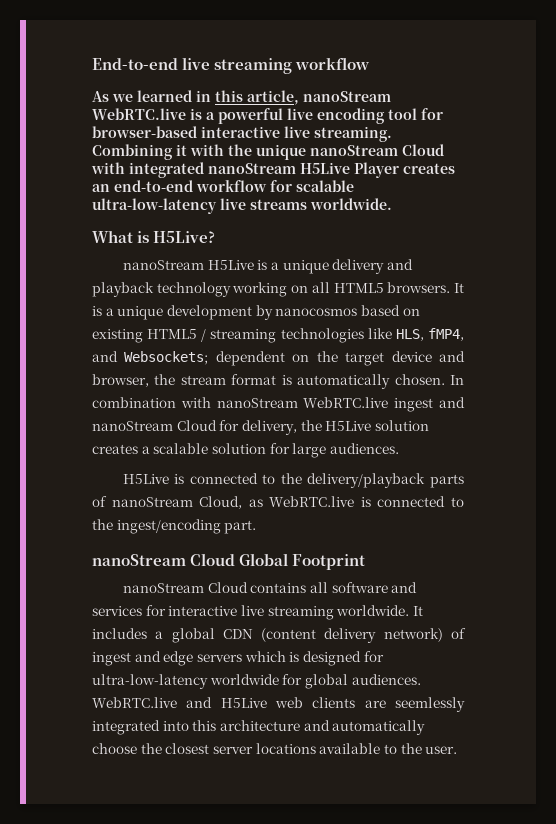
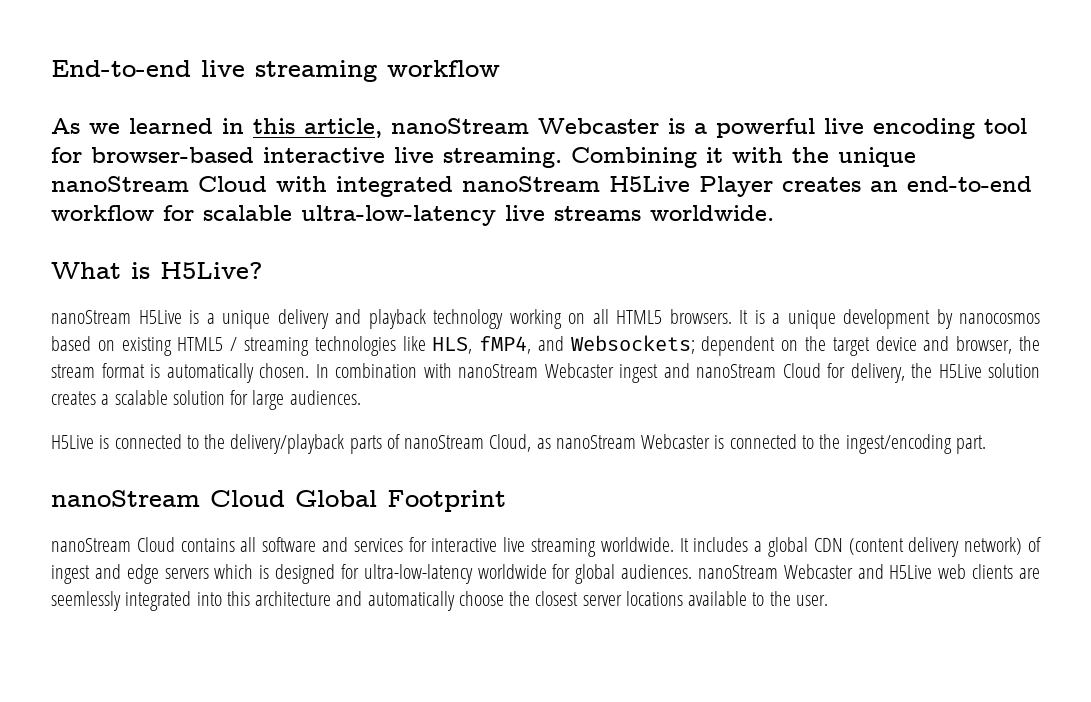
- As we learned in this article, nanoStream WebRTC.live is a powerful live encoding tool for browser-based interactive live streaming.
+ As we learned in this article, nanoStream Webcaster is a powerful live encoding tool for browser-based interactive live streaming.
- In combination with nanoStream WebRTC.live ingest and nanoStream Cloud for delivery, the H5Live solution creates a scalable solution for large audiences.
+ In combination with nanoStream Webcaster ingest and nanoStream Cloud for delivery, the H5Live solution creates a scalable solution for large audiences.
- H5Live is connected to the delivery/playback parts of nanoStream Cloud, as WebRTC.live is connected to the ingest/encoding part.
+ H5Live is connected to the delivery/playback parts of nanoStream Cloud, as nanoStream Webcaster is connected to the ingest/encoding part.
- It includes a global CDN (content delivery network) of ingest and edge servers which is designed for ultra-low-latency worldwide for global audiences. WebRTC.live and H5Live web clients are seemlessly integrated into this architecture and automatically choose the closest server locations available to the user.
+ It includes a global CDN (content delivery network) of ingest and edge servers which is designed for ultra-low-latency worldwide for global audiences. nanoStream Webcaster and H5Live web clients are seemlessly integrated into this architecture and automatically choose the closest server locations available to the user.

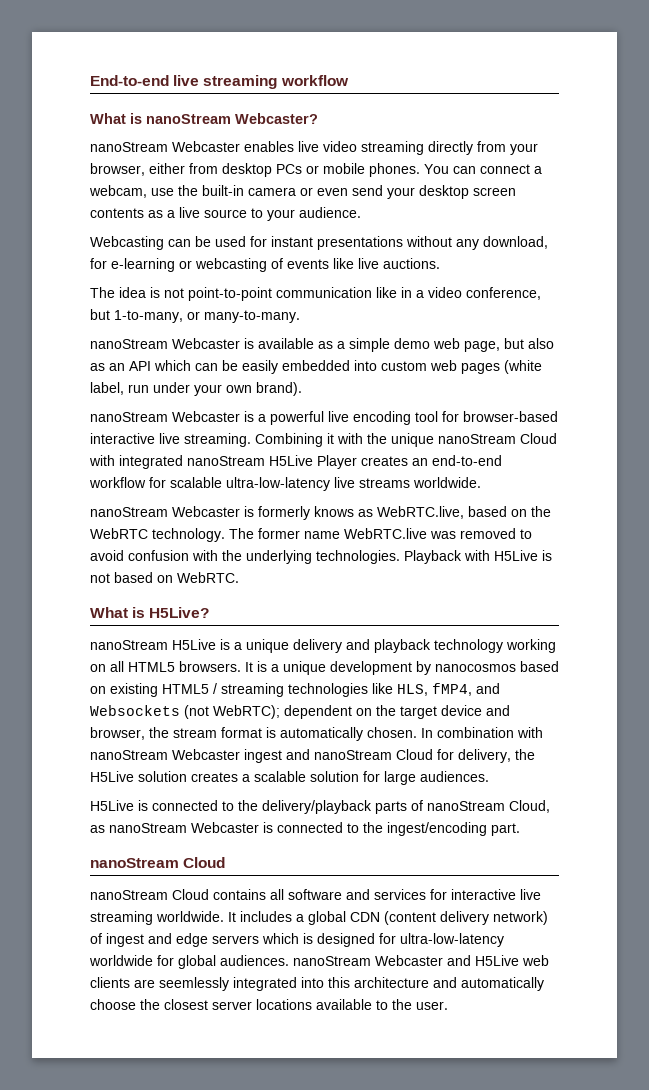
- As we learned in this article, nanoStream Webcaster is a powerful live encoding tool for browser-based interactive live streaming.
+ What is nanoStream Webcaster?
+ nanoStream Webcaster enables live video streaming directly from your browser, either from desktop PCs or mobile phones. You can connect a webcam, use the built-in camera or even send your desktop screen contents as a live source to your audience.
+ Webcasting can be used for instant presentations without any download, for e-learning or webcasting of events like live auctions.
+ The idea is not point-to-point communication like in a video conference, but 1-to-many, or many-to-many.
+ nanoStream Webcaster is available as a simple demo web page, but also as an API which can be easily embedded into custom web pages (white label, run under your own brand).
+ nanoStream Webcaster is a powerful live encoding tool for browser-based interactive live streaming.
+ nanoStream Webcaster is formerly knows as WebRTC.live, based on the WebRTC technology. The former name WebRTC.live was removed to avoid confusion with the underlying technologies. Playback with H5Live is not based on WebRTC.
- It is a unique development by nanocosmos based on existing HTML5 / streaming technologies like HLS, fMP4, and Websockets; dependent on the target device and browser, the stream format is automatically chosen.
+ It is a unique development by nanocosmos based on existing HTML5 / streaming technologies like HLS, fMP4, and Websockets (not WebRTC); dependent on the target device and browser, the stream format is automatically chosen.
  H5Live is connected to the delivery/playback parts of nanoStream Cloud, as nanoStream Webcaster is connected to the ingest/encoding part.
- nanoStream Cloud Global Footprint
+ nanoStream Cloud

